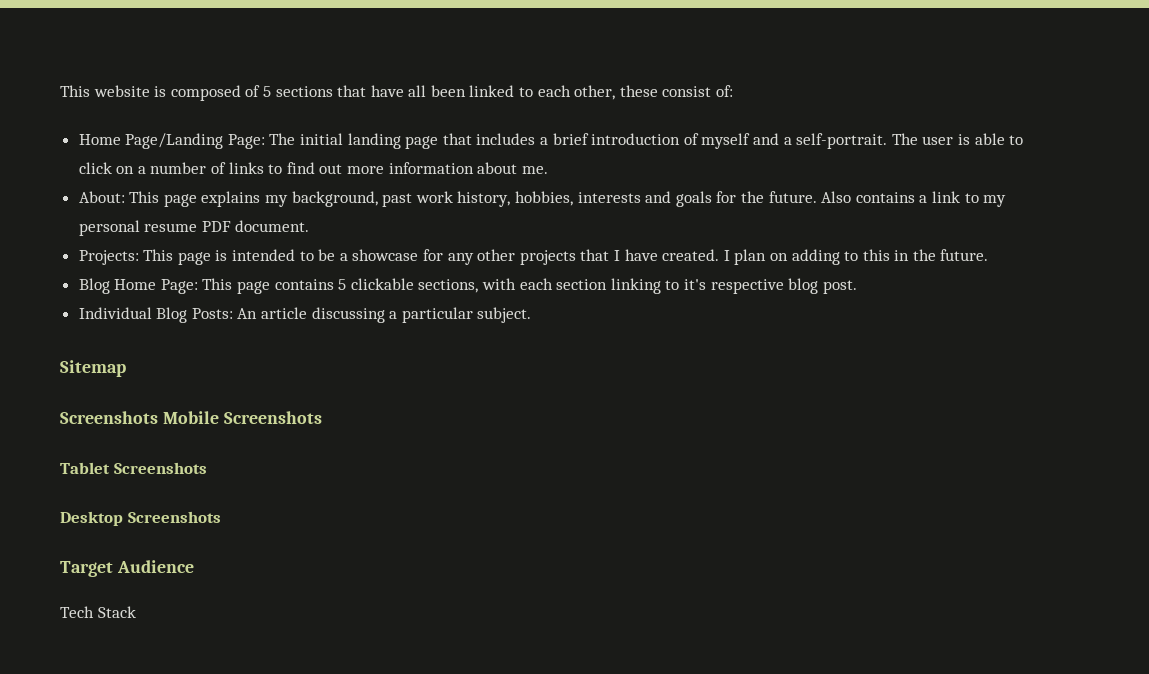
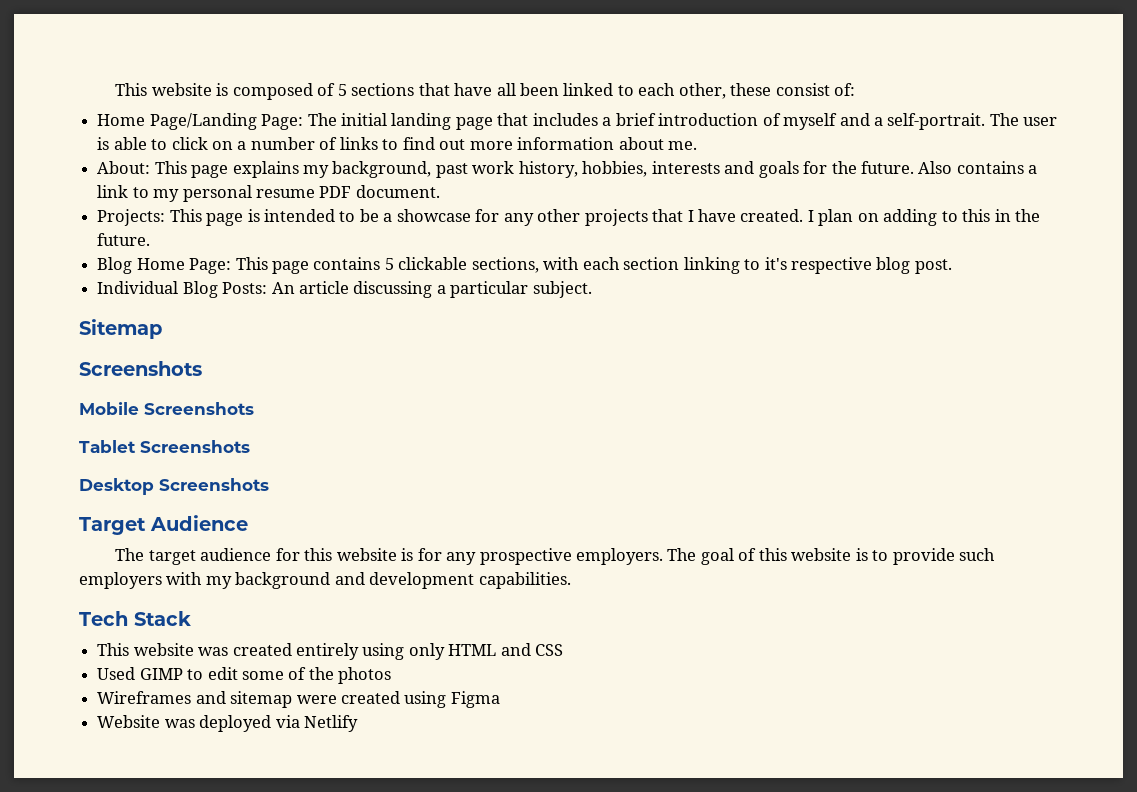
  Sitemap
- Screenshots Mobile Screenshots
+ Screenshots
+ Mobile Screenshots
+ The target audience for this website is for any prospective employers. The goal of this website is to provide such employers with my background and development capabilities.
  Tech Stack
+ This website was created entirely using only HTML and CSS
+ Used GIMP to edit some of the photos
+ Wireframes and sitemap were created using Figma
+ Website was deployed via Netlify

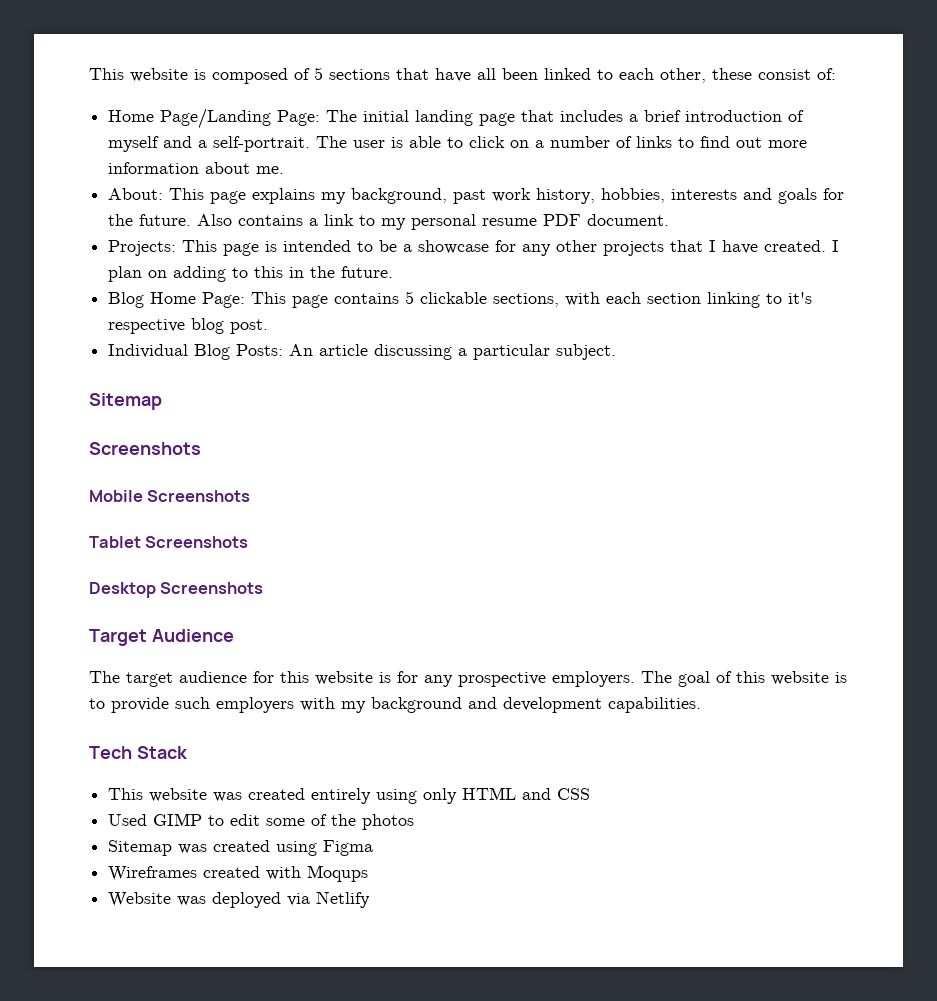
- Wireframes and sitemap were created using Figma
+ Sitemap was created using Figma
+ Wireframes created with Moqups

